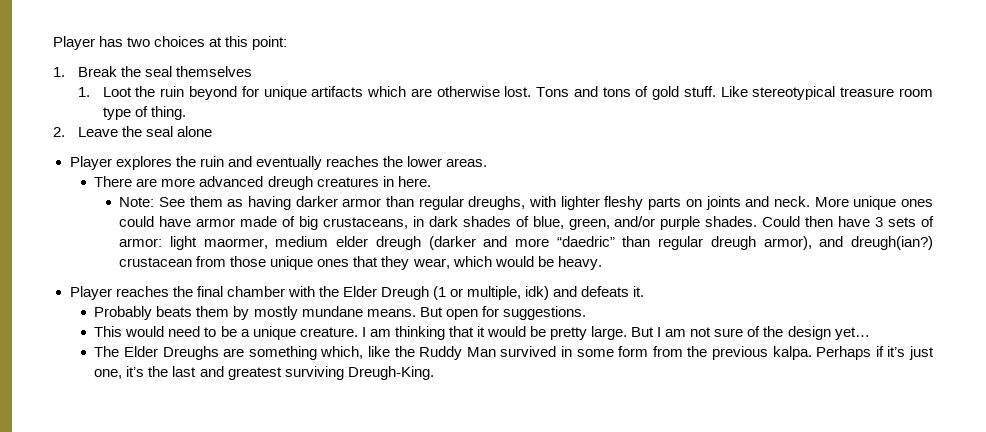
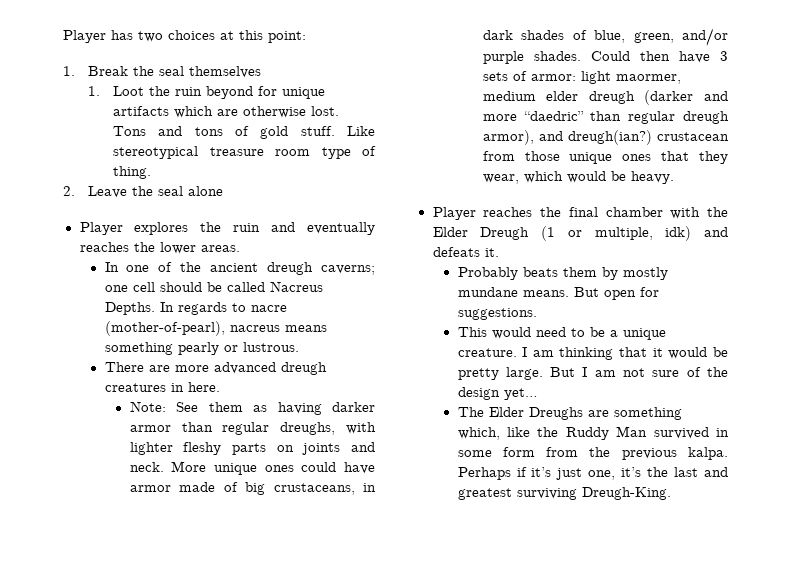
+ In one of the ancient dreugh caverns; one cell should be called Nacreus Depths. In regards to nacre (mother-of-pearl), nacreus means something pearly or lustrous.

